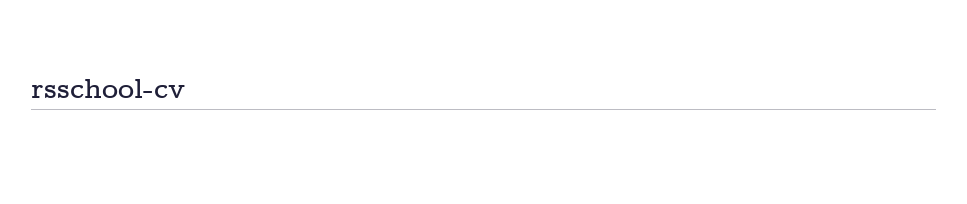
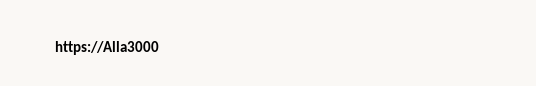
- rsschool-cv
+ https://Alla3000

